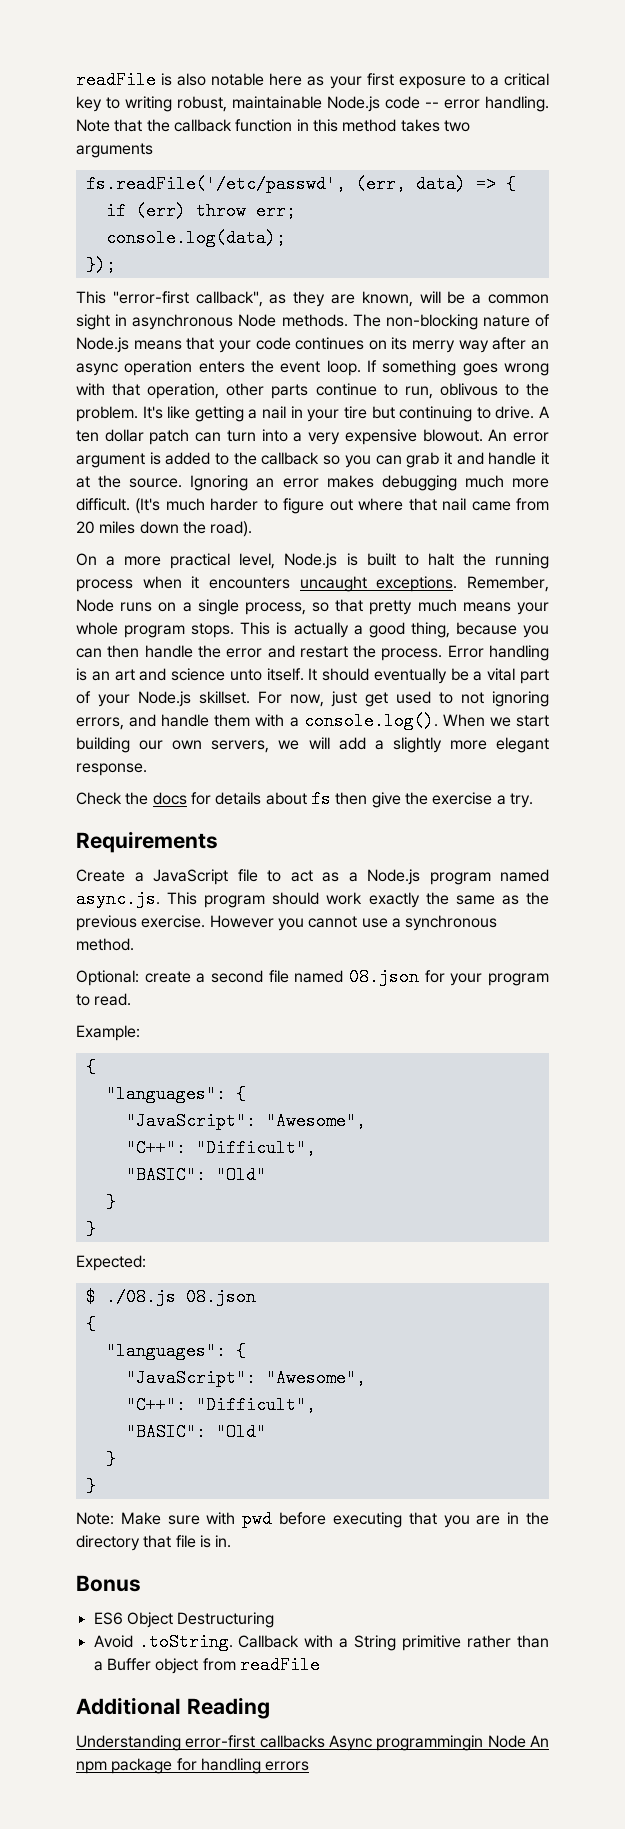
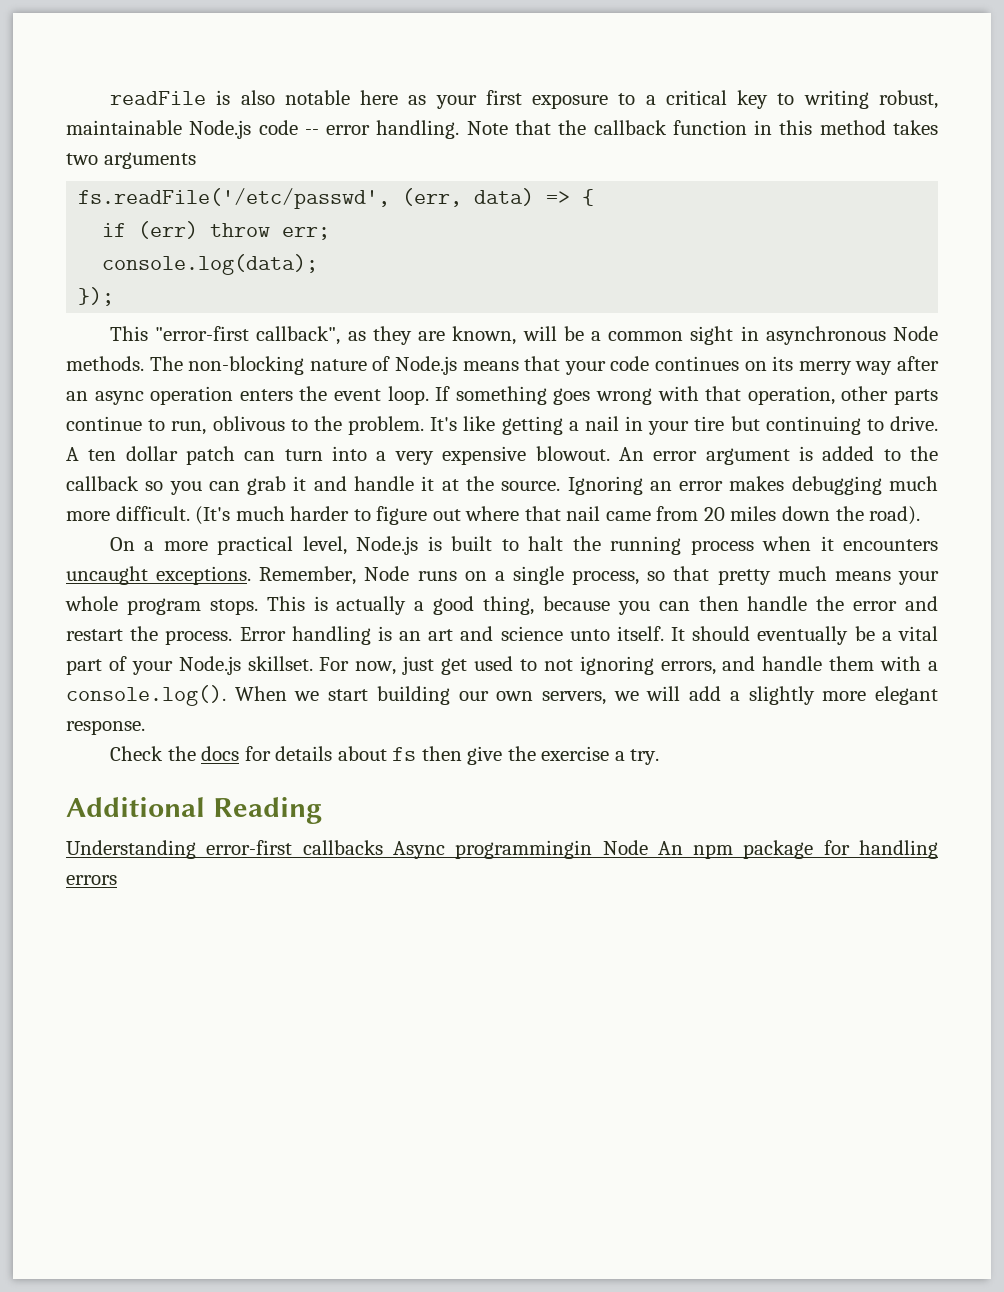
- Requirements
- Create a JavaScript file to act as a Node.js program named async.js. This program should work exactly the same as the previous exercise. However you cannot use a synchronous method.
- Optional: create a second file named 08.json for your program to read.
- Example:
- {
- "languages": {
- "JavaScript": "Awesome",
- "C++": "Difficult",
- "BASIC": "Old"
- }
- }
- Expected:
- $ ./08.js 08.json
- {
- "languages": {
- "JavaScript": "Awesome",
- "C++": "Difficult",
- "BASIC": "Old"
- }
- }
- Note: Make sure with pwd before executing that you are in the directory that file is in.
- Bonus
- ES6 Object Destructuring
- Avoid .toString. Callback with a String primitive rather than a Buffer object from readFile

